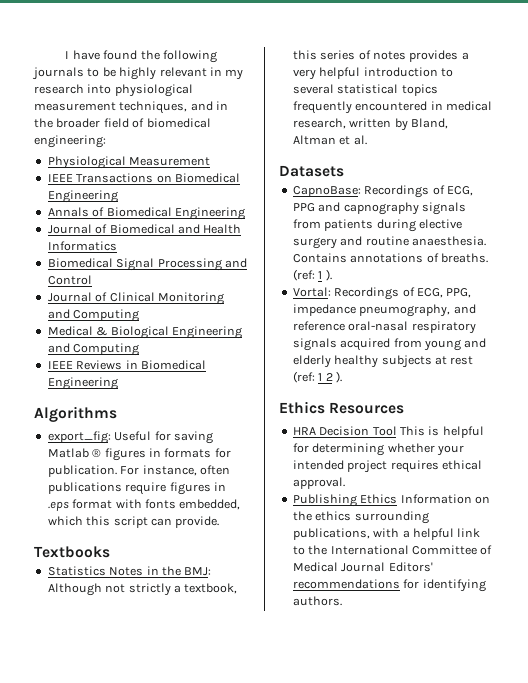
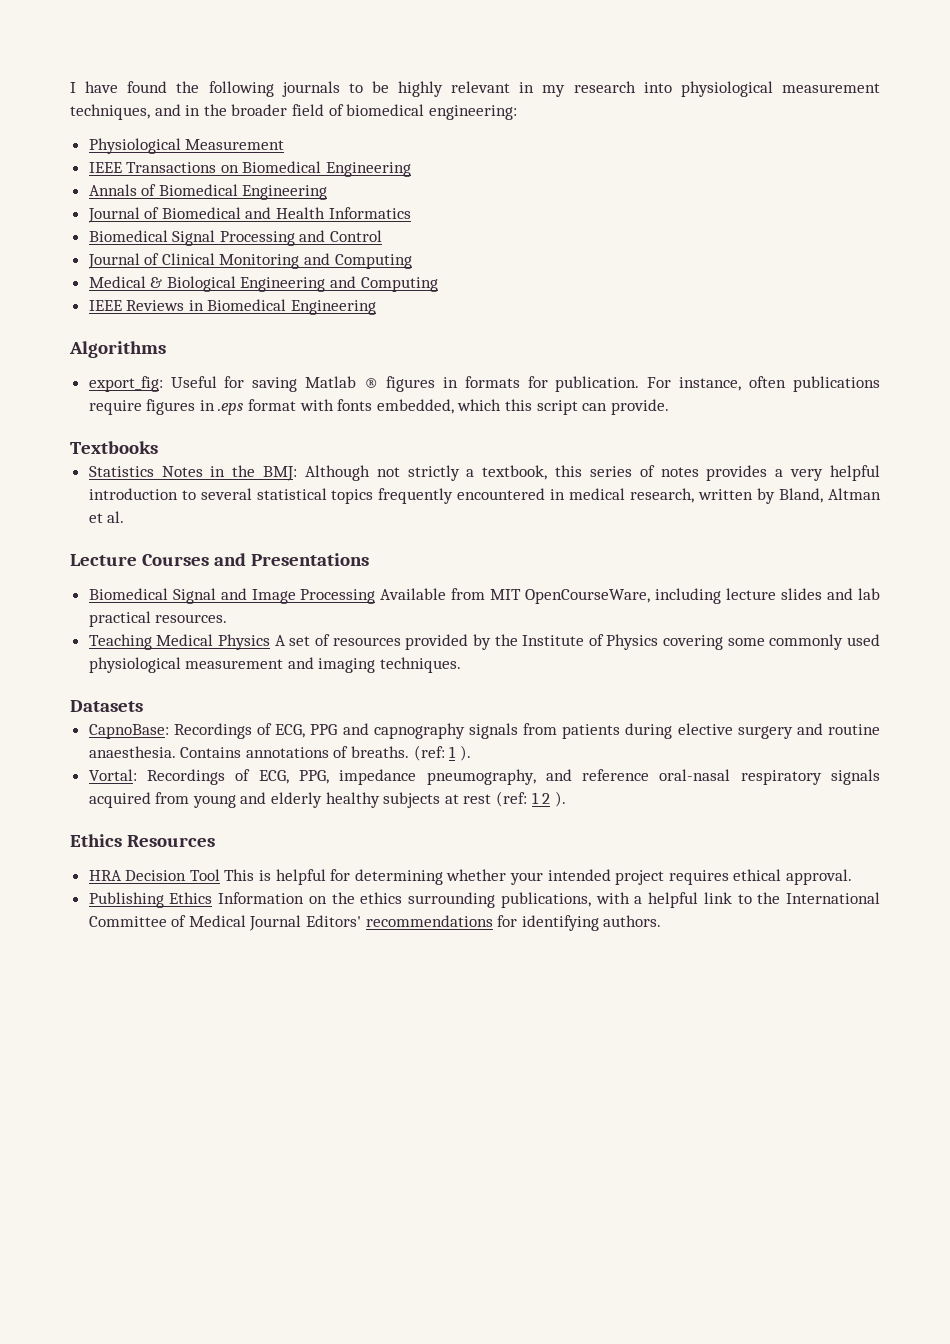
+ Lecture Courses and Presentations
+ Biomedical Signal and Image Processing Available from MIT OpenCourseWare, including lecture slides and lab practical resources.
+ Teaching Medical Physics A set of resources provided by the Institute of Physics covering some commonly used physiological measurement and imaging techniques.

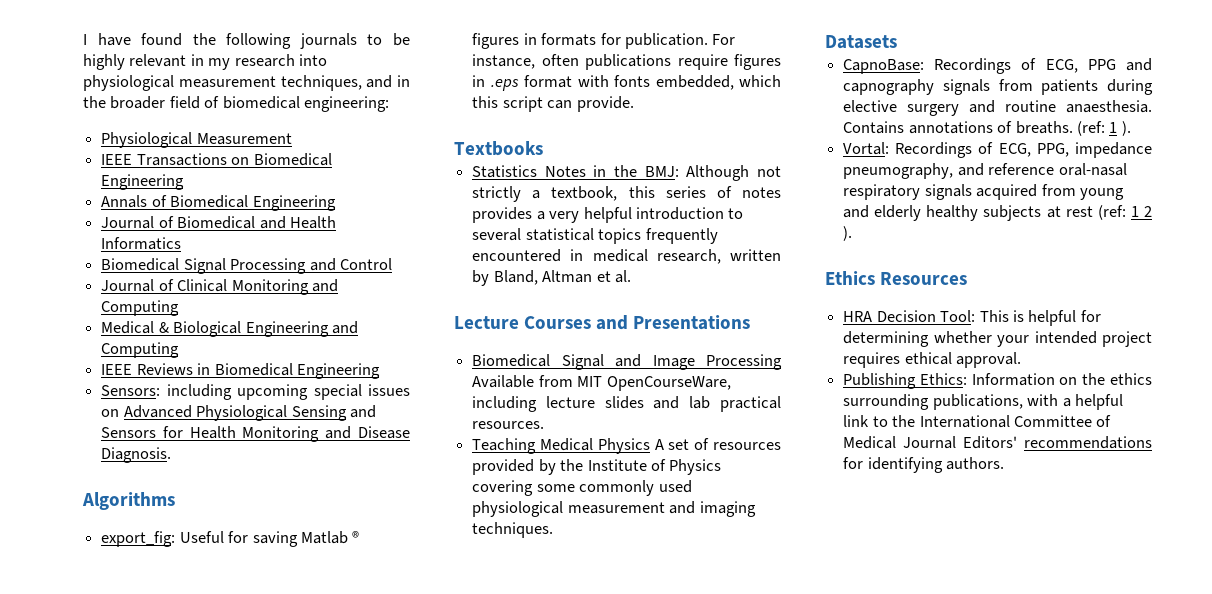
+ Sensors: including upcoming special issues on Advanced Physiological Sensing and Sensors for Health Monitoring and Disease Diagnosis.
- HRA Decision Tool This is helpful for determining whether your intended project requires ethical approval.
+ HRA Decision Tool: This is helpful for determining whether your intended project requires ethical approval.
- Publishing Ethics Information on the ethics surrounding publications, with a helpful link to the International Committee of Medical Journal Editors' recommendations for identifying authors.
+ Publishing Ethics: Information on the ethics surrounding publications, with a helpful link to the International Committee of Medical Journal Editors' recommendations for identifying authors.

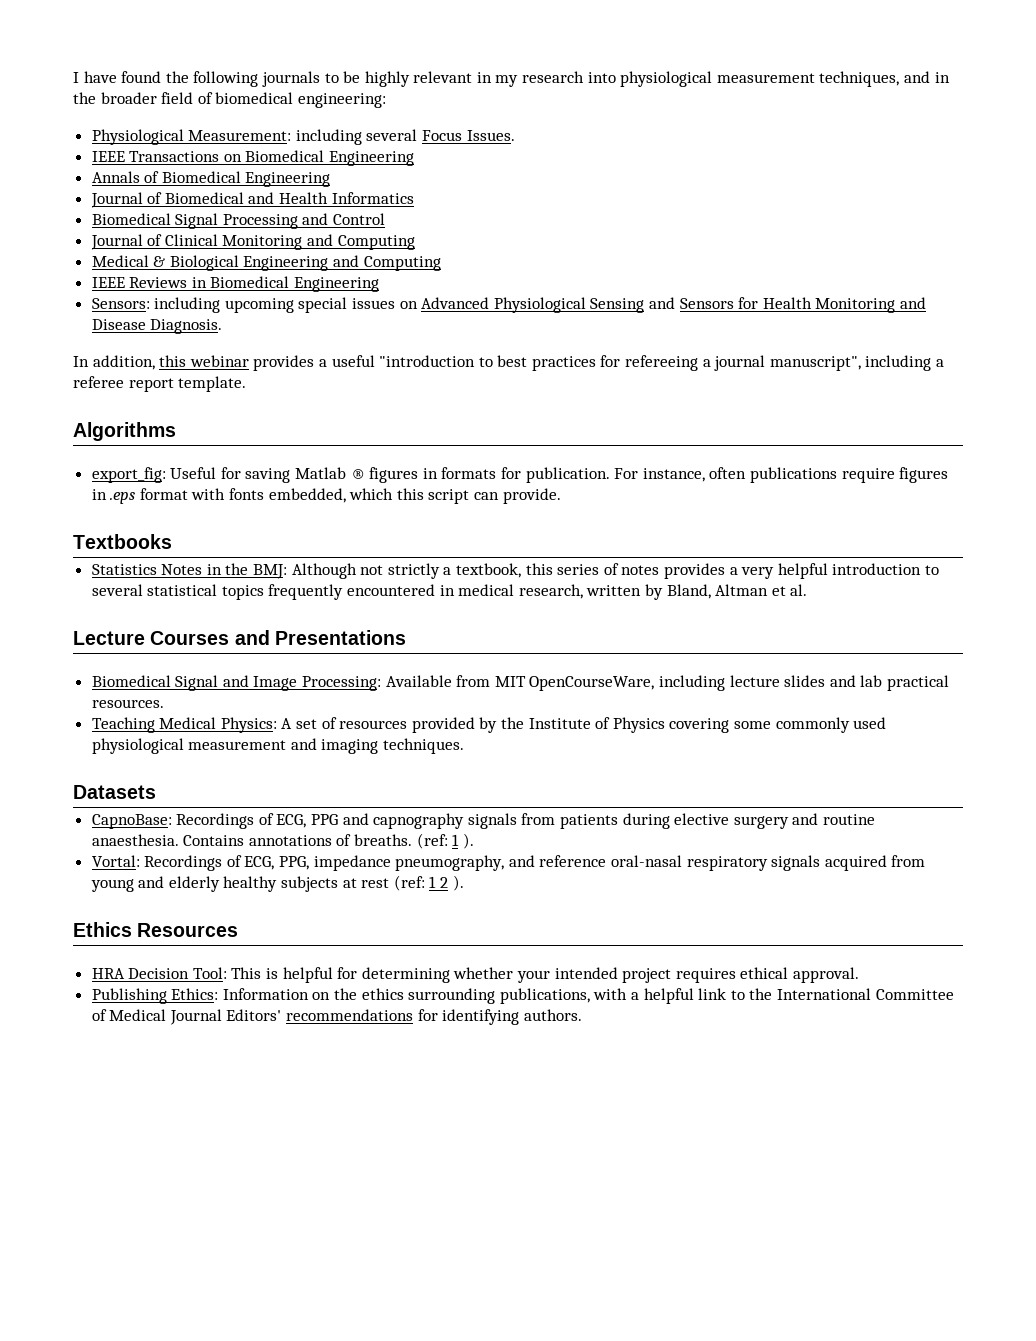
- Physiological Measurement
+ Physiological Measurement: including several Focus Issues.
+ In addition, this webinar provides a useful "introduction to best practices for refereeing a journal manuscript", including a referee report template.
- Biomedical Signal and Image Processing Available from MIT OpenCourseWare, including lecture slides and lab practical resources.
+ Biomedical Signal and Image Processing: Available from MIT OpenCourseWare, including lecture slides and lab practical resources.
- Teaching Medical Physics A set of resources provided by the Institute of Physics covering some commonly used physiological measurement and imaging techniques.
+ Teaching Medical Physics: A set of resources provided by the Institute of Physics covering some commonly used physiological measurement and imaging techniques.

